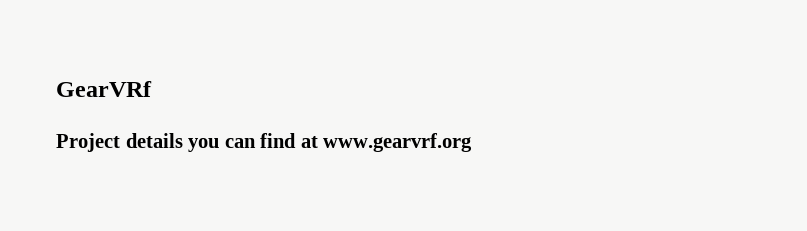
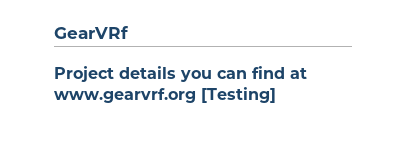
- Project details you can find at www.gearvrf.org
+ Project details you can find at www.gearvrf.org [Testing]

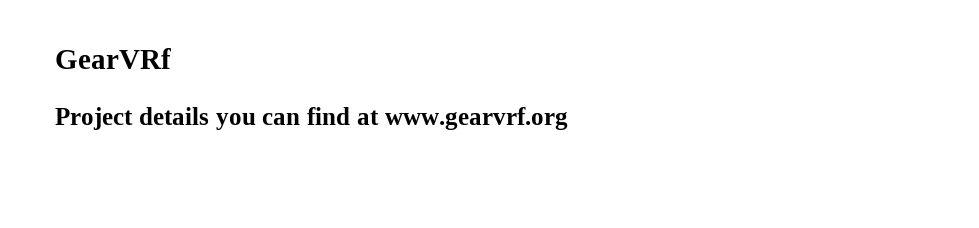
- Project details you can find at www.gearvrf.org [Testing]
+ Project details you can find at www.gearvrf.org

